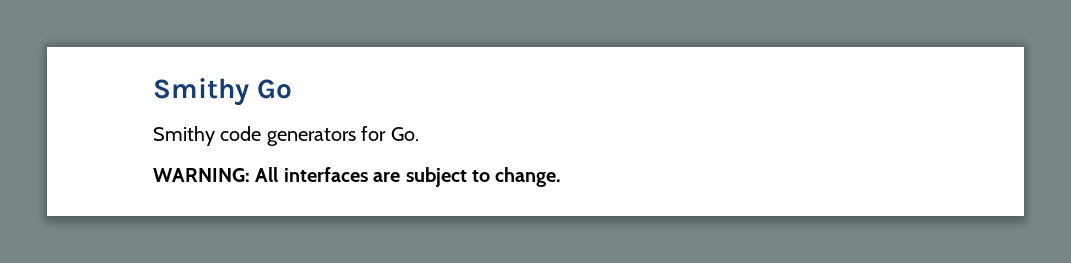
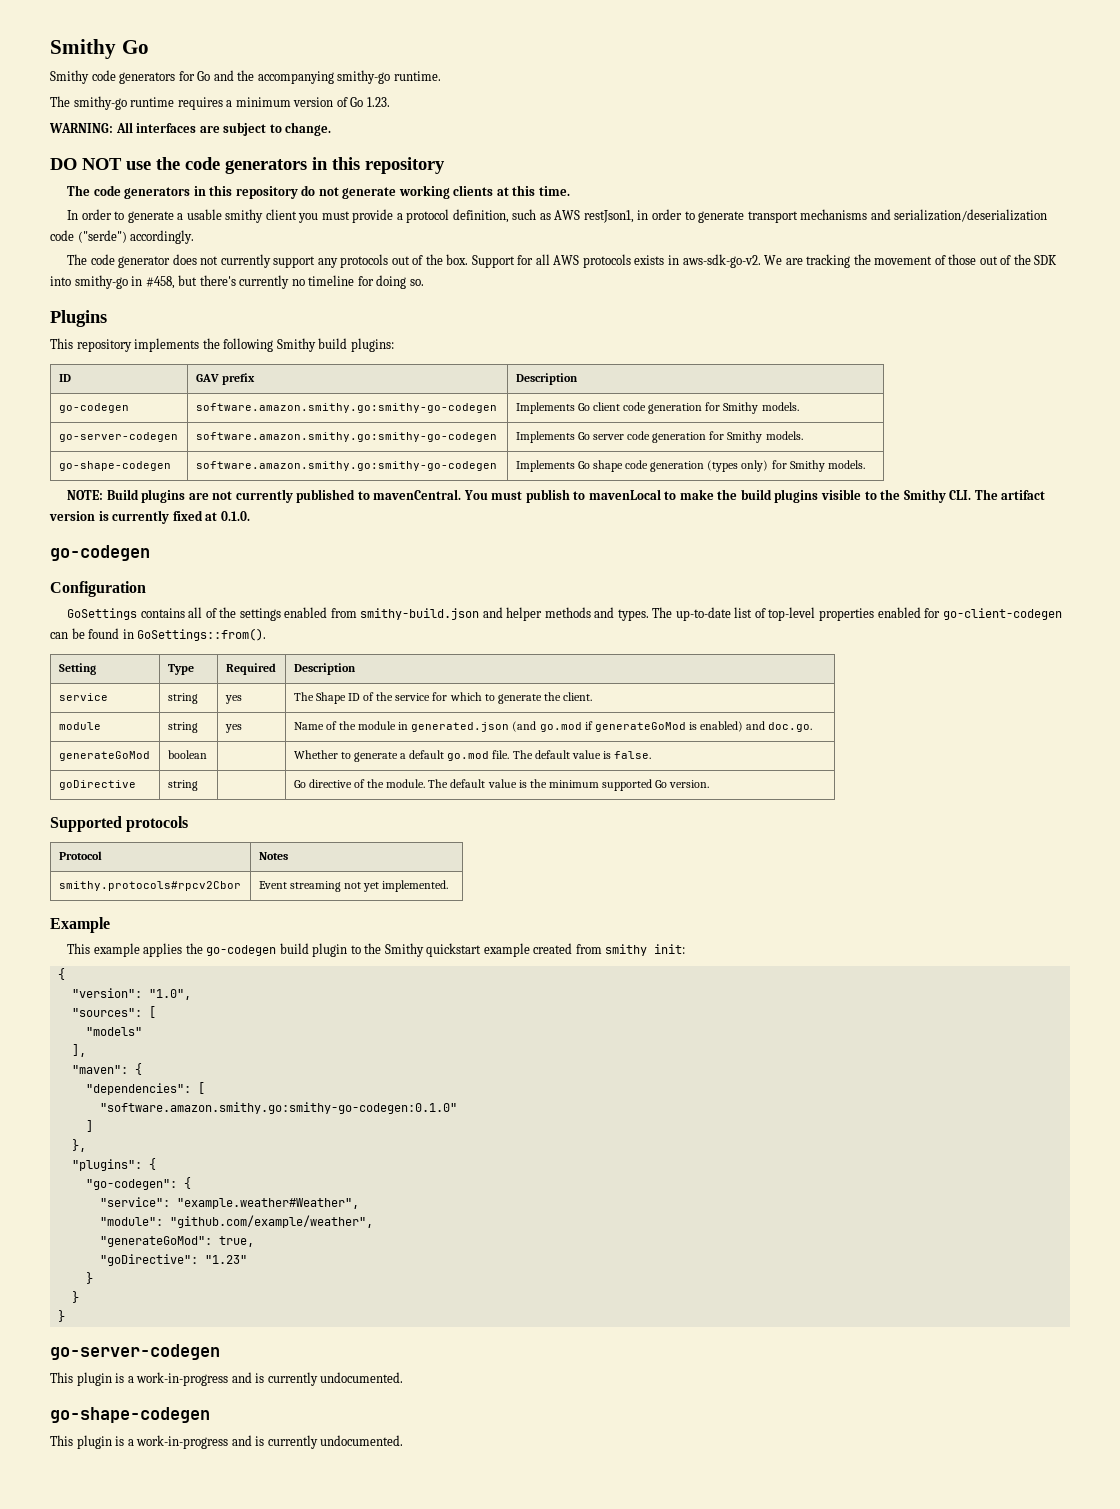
- Smithy code generators for Go.
+ Smithy code generators for Go and the accompanying smithy-go runtime.
+ The smithy-go runtime requires a minimum version of Go 1.23.
+ DO NOT use the code generators in this repository
+ The code generators in this repository do not generate working clients at this time.
+ In order to generate a usable smithy client you must provide a protocol definition, such as AWS restJson1, in order to generate transport mechanisms and serialization/deserialization code ("serde") accordingly.
+ The code generator does not currently support any protocols out of the box. Support for all AWS protocols exists in aws-sdk-go-v2. We are tracking the movement of those out of the SDK into smithy-go in #458, but there's currently no timeline for doing so.
+ Plugins
+ This repository implements the following Smithy build plugins:
+ ID | GAV prefix | Description
+ go-codegen | software.amazon.smithy.go:smithy-go-codegen | Implements Go client code generation for Smithy models.
+ go-server-codegen | software.amazon.smithy.go:smithy-go-codegen | Implements Go server code generation for Smithy models.
+ go-shape-codegen | software.amazon.smithy.go:smithy-go-codegen | Implements Go shape code generation (types only) for Smithy models.
+ NOTE: Build plugins are not currently published to mavenCentral. You must publish to mavenLocal to make the build plugins visible to the Smithy CLI. The artifact version is currently fixed at 0.1.0.
+ go-codegen
+ Configuration
+ GoSettings contains all of the settings enabled from smithy-build.json and helper methods and types. The up-to-date list of top-level properties enabled for go-client-codegen can be found in GoSettings::from().
+ Setting | Type | Required | Description
+ service | string | yes | The Shape ID of the service for which to generate the client.
+ module | string | yes | Name of the module in generated.json (and go.mod if generateGoMod is enabled) and doc.go.
+ generateGoMod | boolean | | Whether to generate a default go.mod file. The default value is false.
+ goDirective | string | | Go directive of the module. The default value is the minimum supported Go version.
+ Supported protocols
+ Protocol | Notes
+ smithy.protocols#rpcv2Cbor | Event streaming not yet implemented.
+ Example
+ This example applies the go-codegen build plugin to the Smithy quickstart example created from smithy init:
+ {
+ "version": "1.0",
+ "sources": [
+ "models"
+ ],
+ "maven": {
+ "dependencies": [
+ "software.amazon.smithy.go:smithy-go-codegen:0.1.0"
+ ]
+ },
+ "plugins": {
+ "go-codegen": {
+ "service": "example.weather#Weather",
+ "module": "github.com/example/weather",
+ "generateGoMod": true,
+ "goDirective": "1.23"
+ }
+ }
+ }
+ go-server-codegen
+ This plugin is a work-in-progress and is currently undocumented.
+ go-shape-codegen
+ This plugin is a work-in-progress and is currently undocumented.

